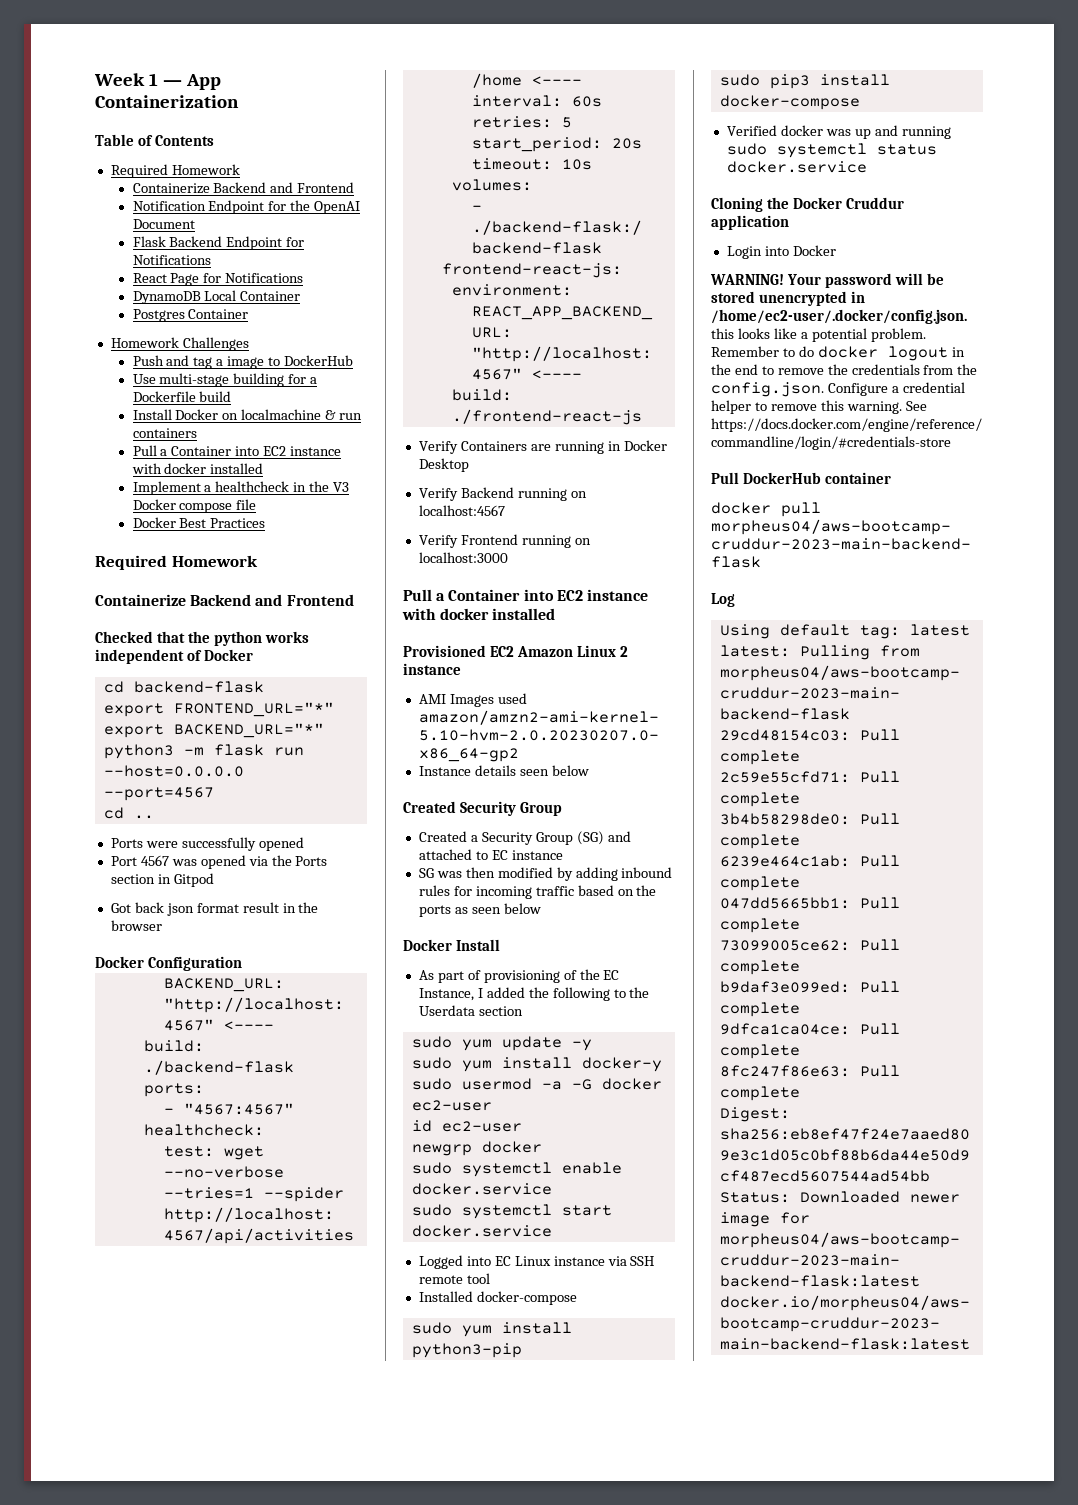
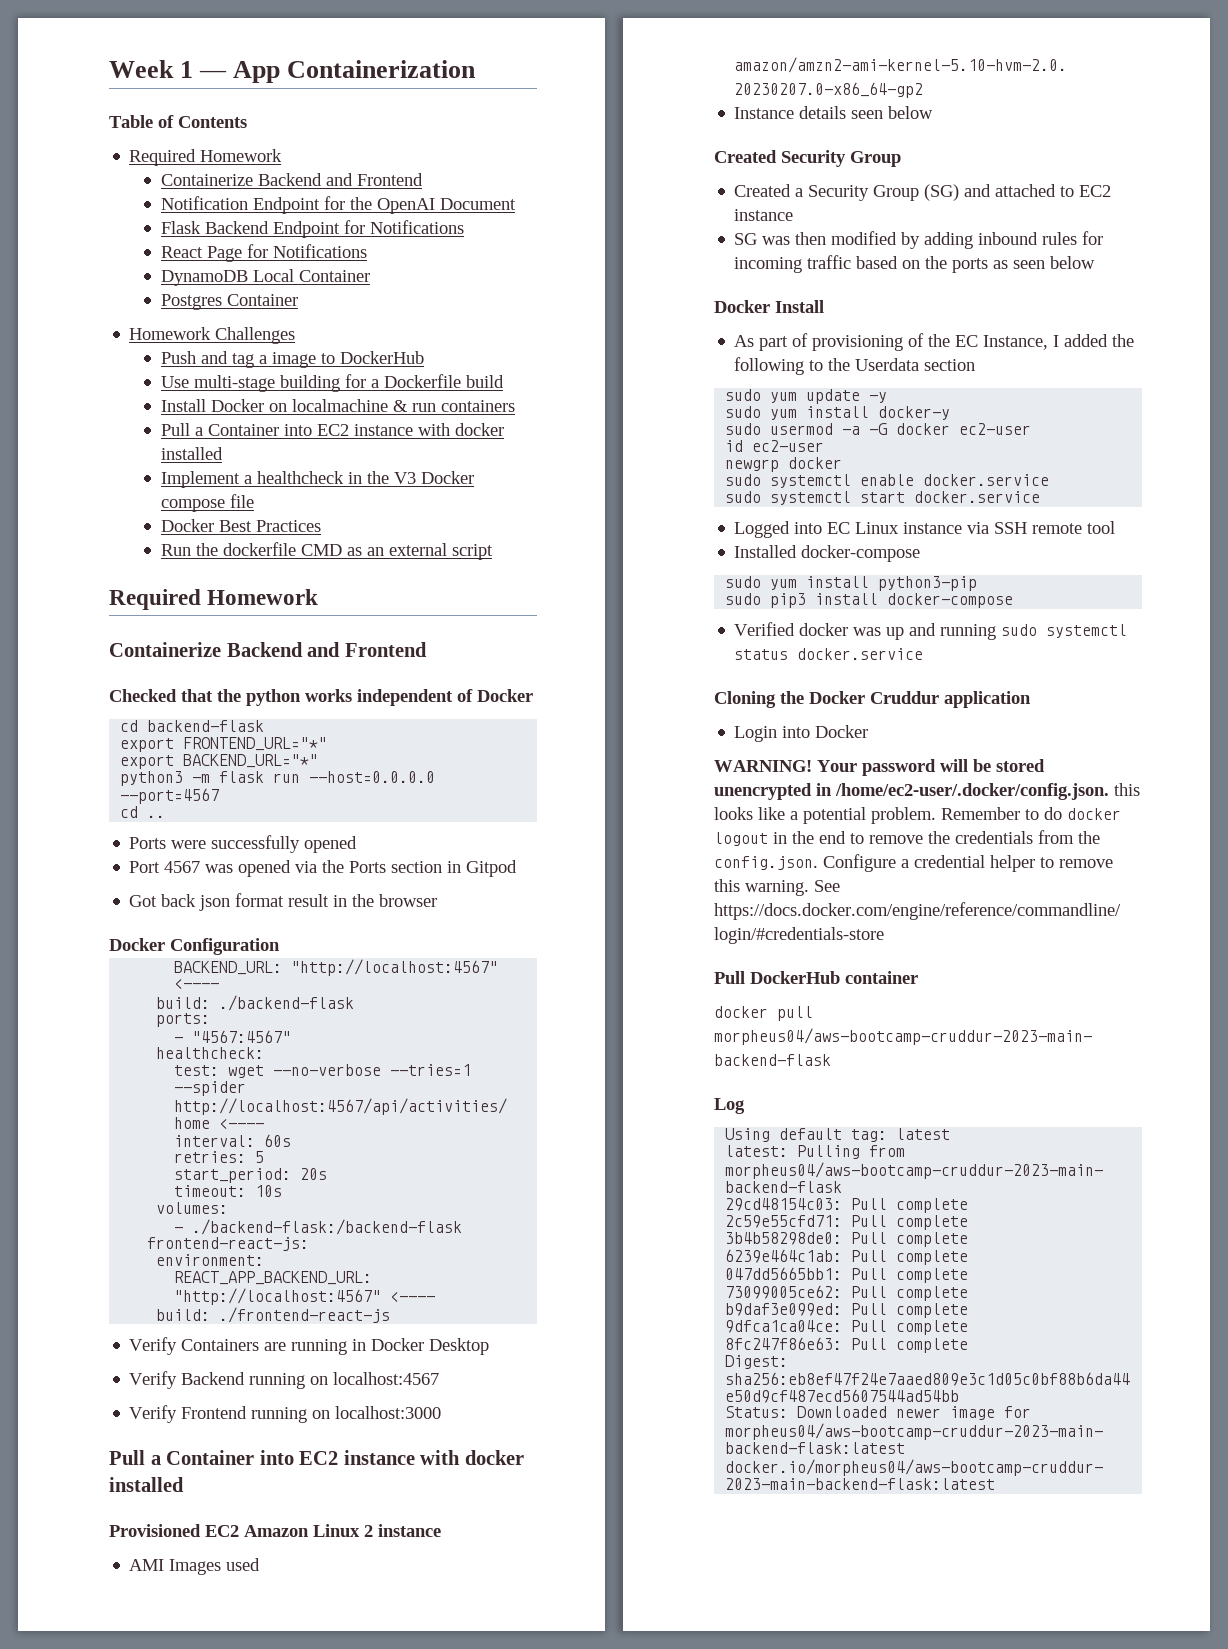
+ Run the dockerfile CMD as an external script
- Created a Security Group (SG) and attached to EC instance
+ Created a Security Group (SG) and attached to EC2 instance

